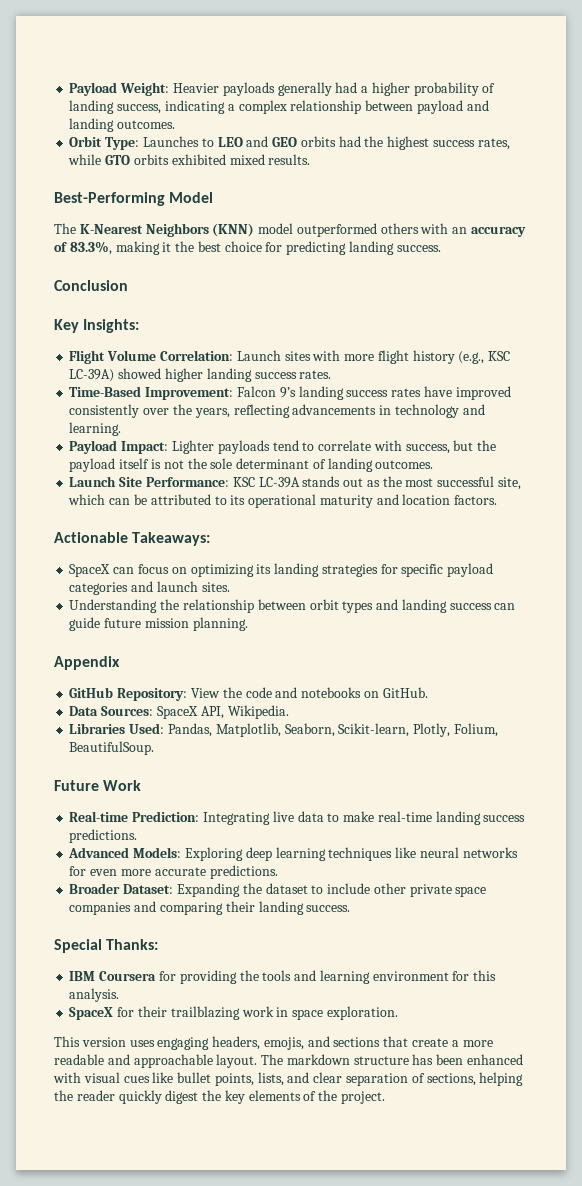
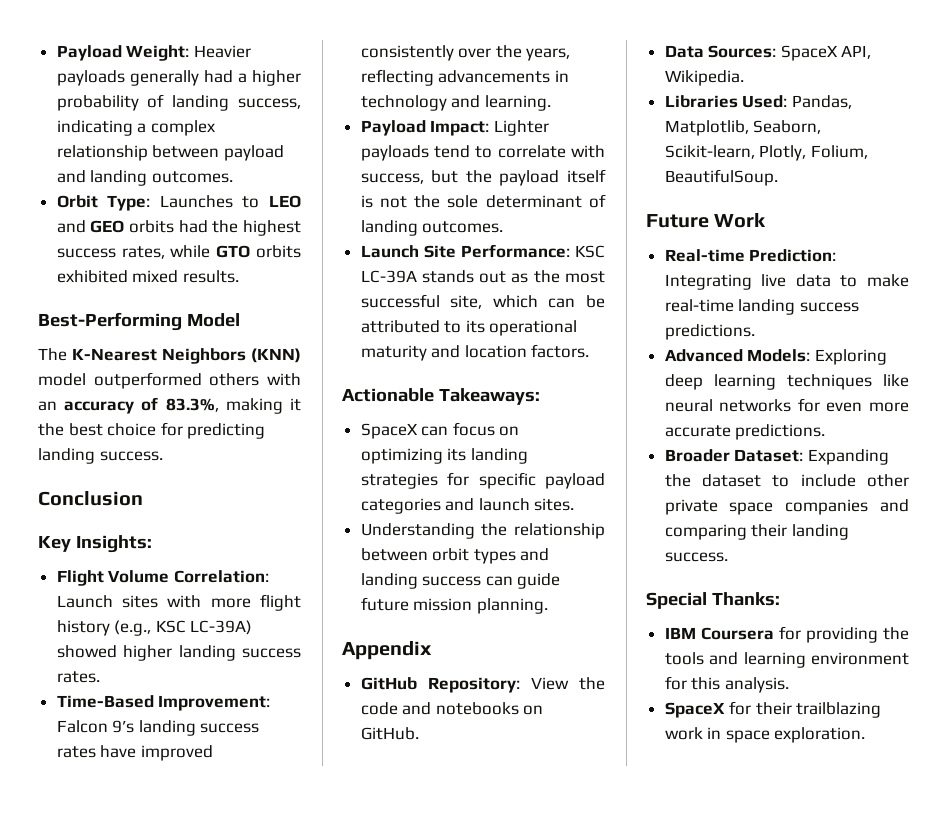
- This version uses engaging headers, emojis, and sections that create a more readable and approachable layout. The markdown structure has been enhanced with visual cues like bullet points, lists, and clear separation of sections, helping the reader quickly digest the key elements of the project.

